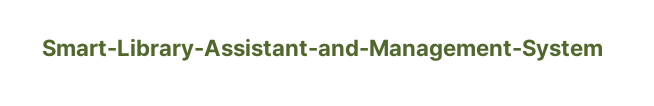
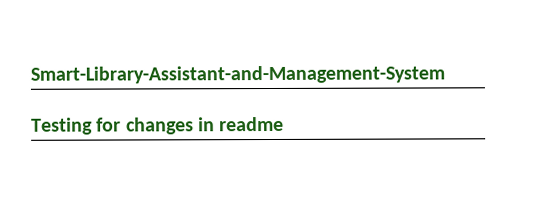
+ Testing for changes in readme

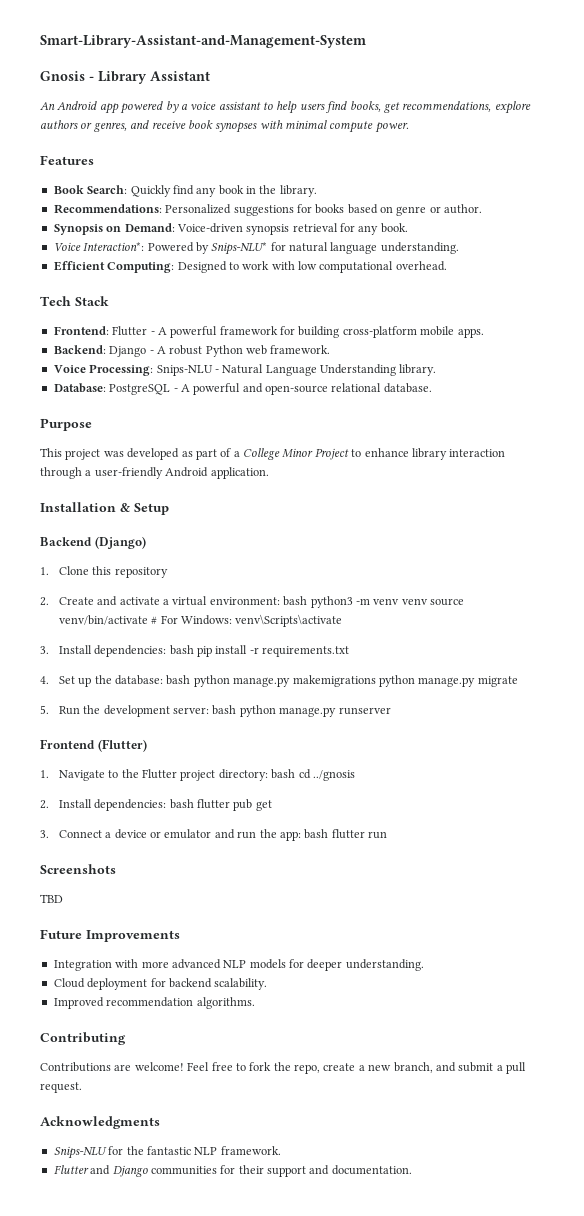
- Testing for changes in readme
+ Gnosis - Library Assistant
+ An Android app powered by a voice assistant to help users find books, get recommendations, explore authors or genres, and receive book synopses with minimal compute power.
+ Features
+ Book Search: Quickly find any book in the library.
+ Recommendations: Personalized suggestions for books based on genre or author.
+ Synopsis on Demand: Voice-driven synopsis retrieval for any book.
+ Voice Interaction*: Powered by Snips-NLU* for natural language understanding.
+ Efficient Computing: Designed to work with low computational overhead.
+ Tech Stack
+ Frontend: Flutter - A powerful framework for building cross-platform mobile apps.
+ Backend: Django - A robust Python web framework.
+ Voice Processing: Snips-NLU - Natural Language Understanding library.
+ Database: PostgreSQL - A powerful and open-source relational database.
+ Purpose
+ This project was developed as part of a College Minor Project to enhance library interaction through a user-friendly Android application.
+ Installation & Setup
+ Backend (Django)
+ 1. Clone this repository
+ 2. Create and activate a virtual environment: bash python3 -m venv venv source venv/bin/activate # For Windows: venv\Scripts\activate
+ 3. Install dependencies: bash pip install -r requirements.txt
+ 4. Set up the database: bash python manage.py makemigrations python manage.py migrate
+ 5. Run the development server: bash python manage.py runserver
+ Frontend (Flutter)
+ 1. Navigate to the Flutter project directory: bash cd ../gnosis
+ 2. Install dependencies: bash flutter pub get
+ 3. Connect a device or emulator and run the app: bash flutter run
+ Screenshots
+ TBD
+ Future Improvements
+ Integration with more advanced NLP models for deeper understanding.
+ Cloud deployment for backend scalability.
+ Improved recommendation algorithms.
+ Contributing
+ Contributions are welcome! Feel free to fork the repo, create a new branch, and submit a pull request.
+ Acknowledgments
+ Snips-NLU for the fantastic NLP framework.
+ Flutter and Django communities for their support and documentation.

